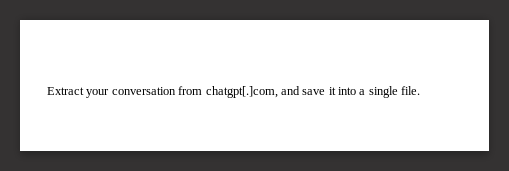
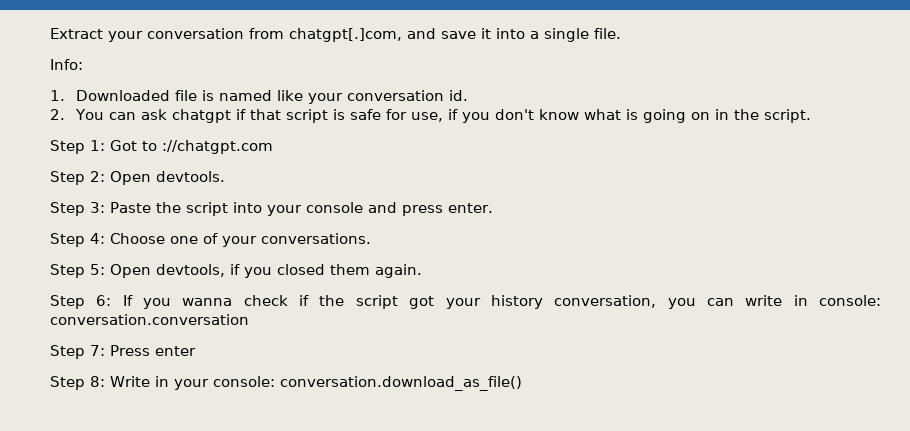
+ Info:
+ 1. Downloaded file is named like your conversation id.
+ 2. You can ask chatgpt if that script is safe for use, if you don't know what is going on in the script.
+ Step 1: Got to ://chatgpt.com
+ Step 2: Open devtools.
+ Step 3: Paste the script into your console and press enter.
+ Step 4: Choose one of your conversations.
+ Step 5: Open devtools, if you closed them again.
+ Step 6: If you wanna check if the script got your history conversation, you can write in console: conversation.conversation
+ Step 7: Press enter
+ Step 8: Write in your console: conversation.download_as_file()

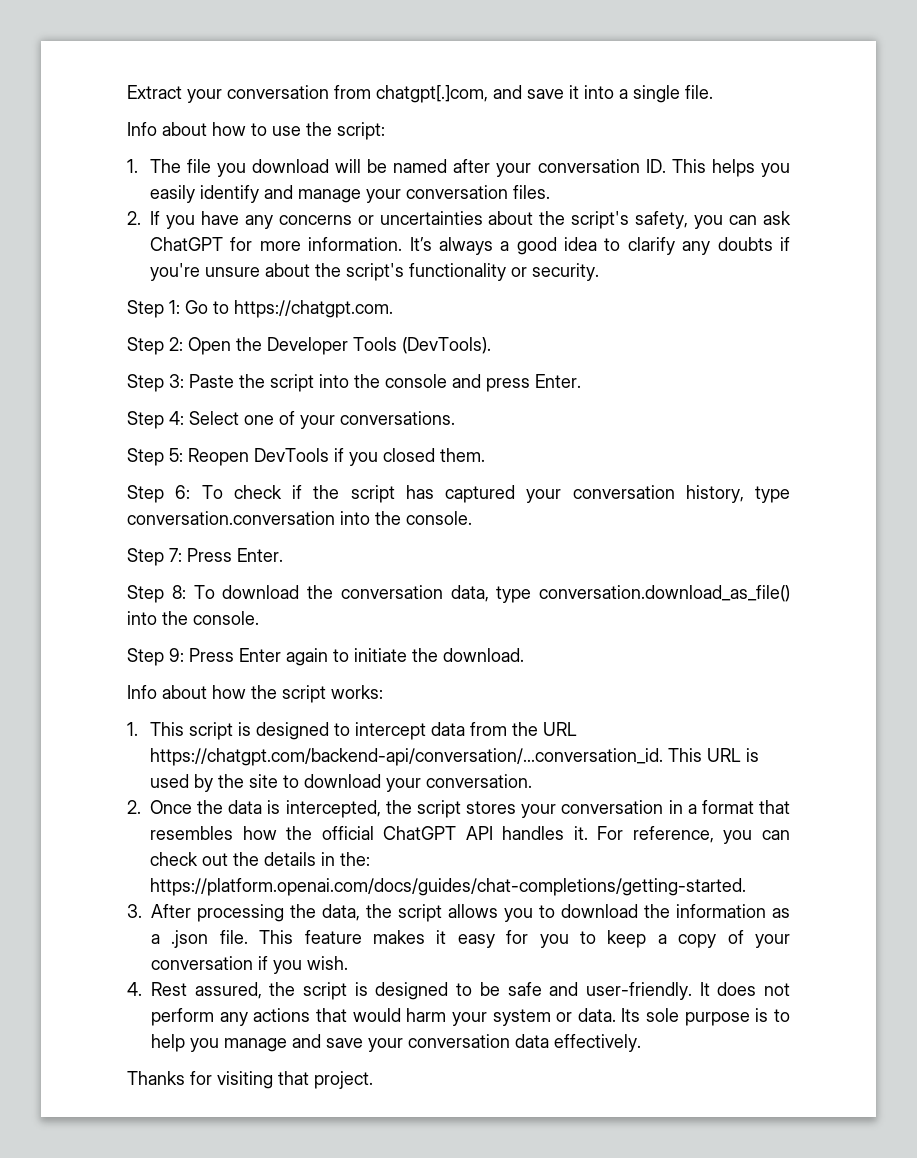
- Info:
- 1. Downloaded file is named like your conversation id.
- 2. You can ask chatgpt if that script is safe for use, if you don't know what is going on in the script.
+ Info about how to use the script:
+ 1. The file you download will be named after your conversation ID. This helps you easily identify and manage your conversation files.
+ 2. If you have any concerns or uncertainties about the script's safety, you can ask ChatGPT for more information. It’s always a good idea to clarify any doubts if you're unsure about the script's functionality or security.
- Step 1: Got to ://chatgpt.com
+ Step 1: Go to https://chatgpt.com.
- Step 2: Open devtools.
+ Step 2: Open the Developer Tools (DevTools).
- Step 3: Paste the script into your console and press enter.
+ Step 3: Paste the script into the console and press Enter.
- Step 4: Choose one of your conversations.
+ Step 4: Select one of your conversations.
- Step 5: Open devtools, if you closed them again.
+ Step 5: Reopen DevTools if you closed them.
- Step 6: If you wanna check if the script got your history conversation, you can write in console: conversation.conversation
+ Step 6: To check if the script has captured your conversation history, type conversation.conversation into the console.
- Step 7: Press enter
+ Step 7: Press Enter.
- Step 8: Write in your console: conversation.download_as_file()
+ Step 8: To download the conversation data, type conversation.download_as_file() into the console.
+ Step 9: Press Enter again to initiate the download.
+ Info about how the script works:
+ 1. This script is designed to intercept data from the URL https://chatgpt.com/backend-api/conversation/...conversation_id. This URL is used by the site to download your conversation.
+ 2. Once the data is intercepted, the script stores your conversation in a format that resembles how the official ChatGPT API handles it. For reference, you can check out the details in the: https://platform.openai.com/docs/guides/chat-completions/getting-started.
+ 3. After processing the data, the script allows you to download the information as a .json file. This feature makes it easy for you to keep a copy of your conversation if you wish.
+ 4. Rest assured, the script is designed to be safe and user-friendly. It does not perform any actions that would harm your system or data. Its sole purpose is to help you manage and save your conversation data effectively.
+ Thanks for visiting that project.

